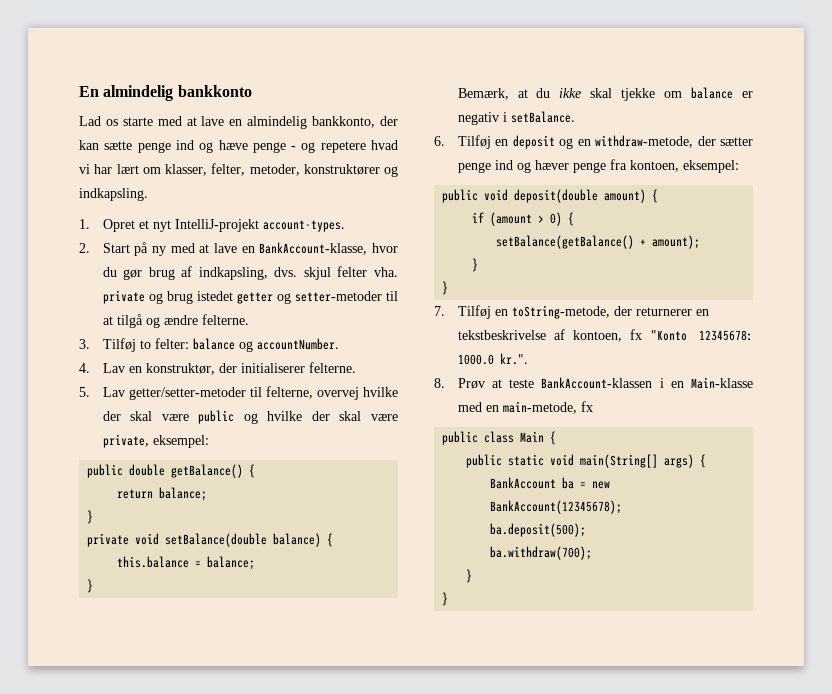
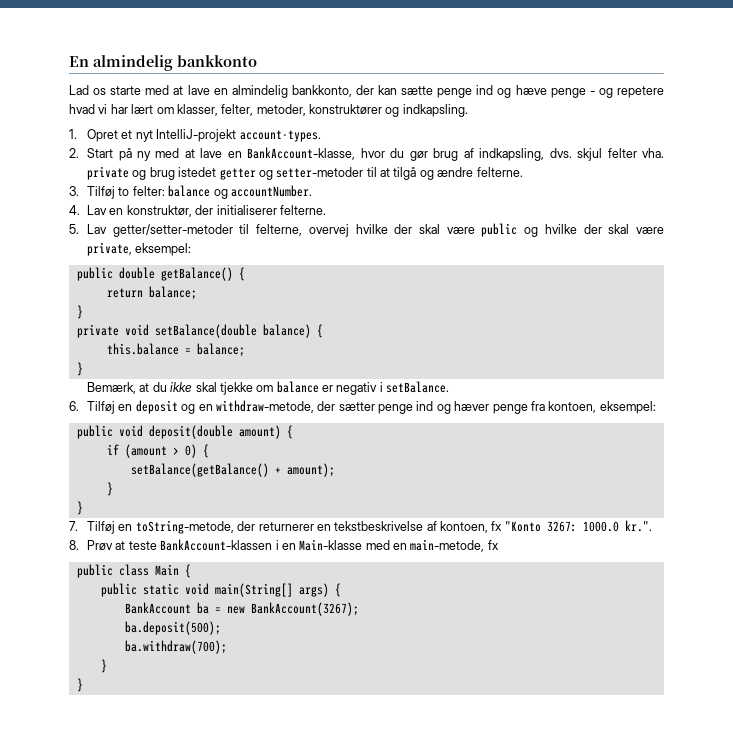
- 7. Tilføj en toString-metode, der returnerer en tekstbeskrivelse af kontoen, fx "Konto 12345678: 1000.0 kr.".
+ 7. Tilføj en toString-metode, der returnerer en tekstbeskrivelse af kontoen, fx "Konto 3267: 1000.0 kr.".
- BankAccount ba = new BankAccount(12345678);
+ BankAccount ba = new BankAccount(3267);

